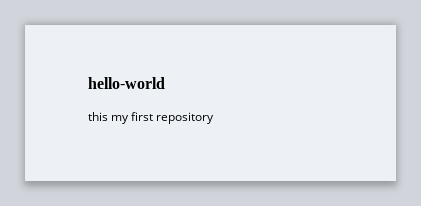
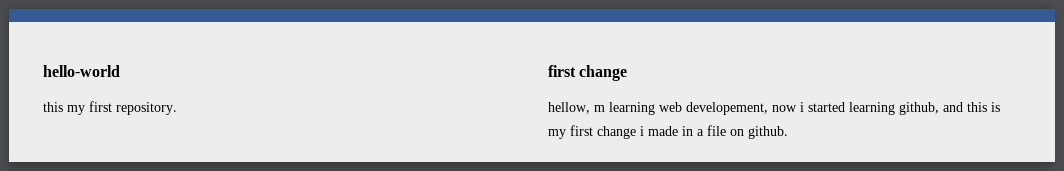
- this my first repository
+ this my first repository.
+ first change
+ hellow, m learning web developement, now i started learning github, and this is my first change i made in a file on github.

